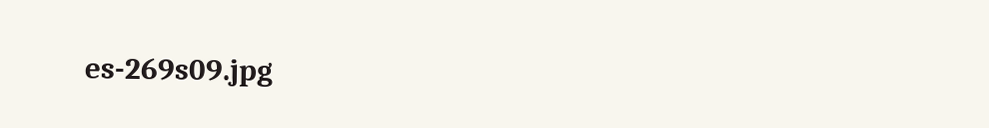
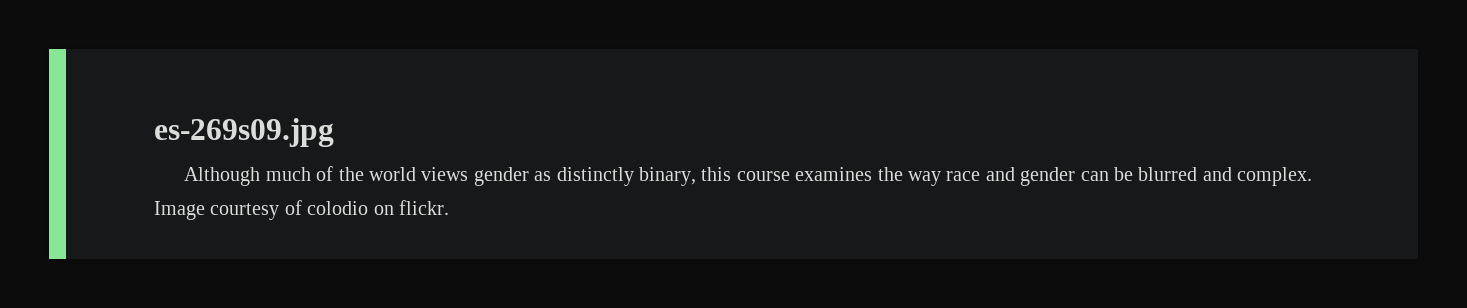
+ Although much of the world views gender as distinctly binary, this course examines the way race and gender can be blurred and complex. Image courtesy of colodio on flickr.

